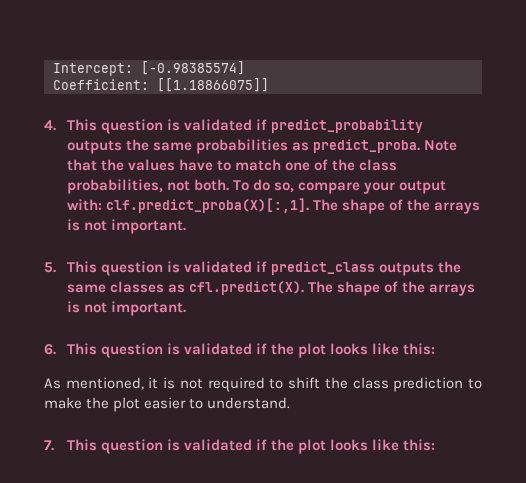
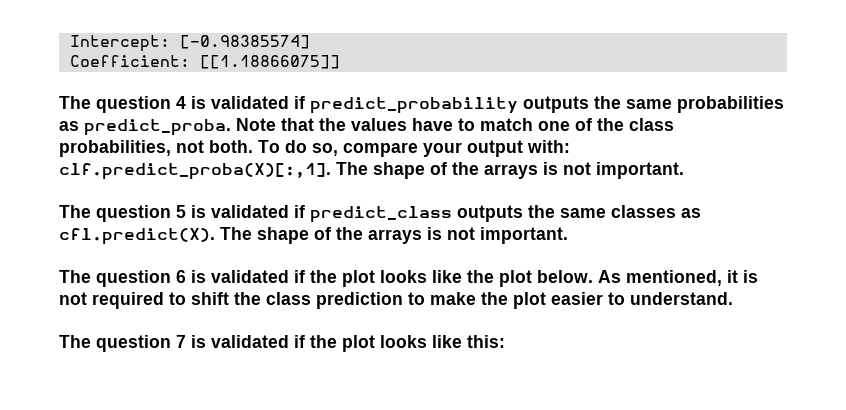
- 4. This question is validated if predict_probability outputs the same probabilities as predict_proba.
+ The question 4 is validated if predict_probability outputs the same probabilities as predict_proba.
- 5. This question is validated if predict_class outputs the same classes as cfl.predict(X). The shape of the arrays is not important.
+ The question 5 is validated if predict_class outputs the same classes as cfl.predict(X). The shape of the arrays is not important.
- 6. This question is validated if the plot looks like this:
- As mentioned, it is not required to shift the class prediction to make the plot easier to understand.
+ The question 6 is validated if the plot looks like the plot below. As mentioned, it is not required to shift the class prediction to make the plot easier to understand.
- 7. This question is validated if the plot looks like this:
+ The question 7 is validated if the plot looks like this:

